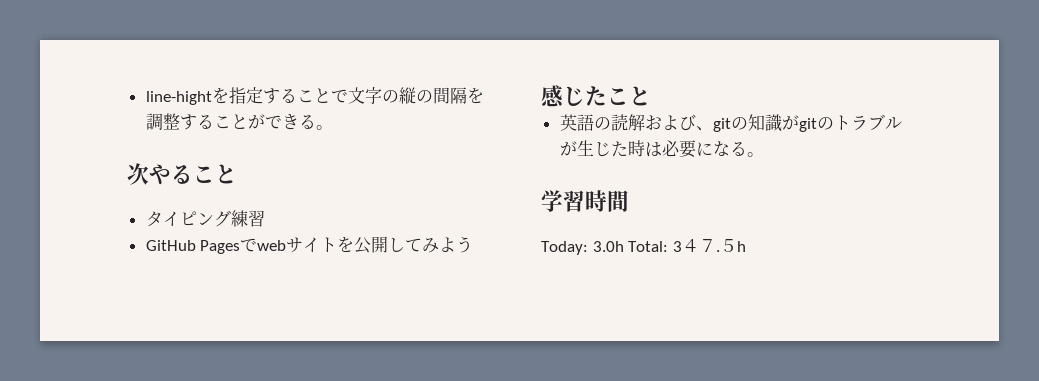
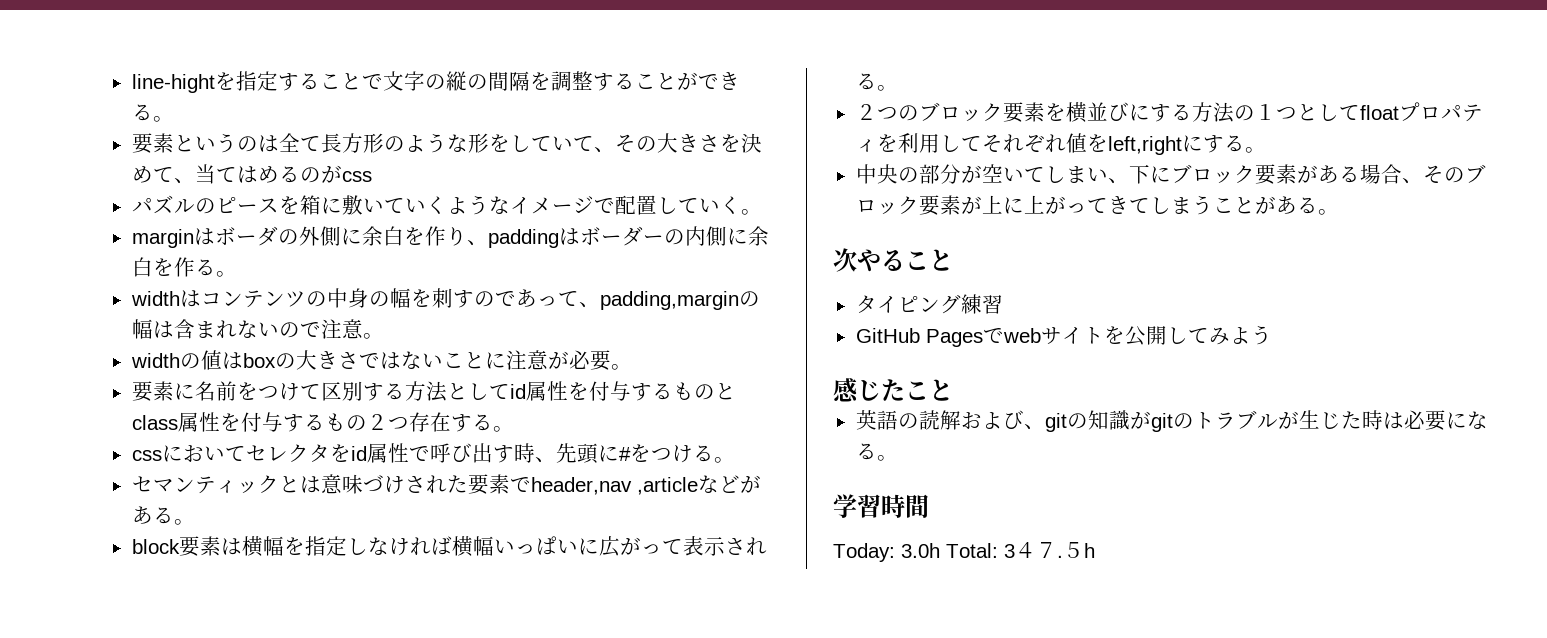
+ 要素というのは全て長方形のような形をしていて、その大きさを決めて、当てはめるのがcss
+ パズルのピースを箱に敷いていくようなイメージで配置していく。
+ marginはボーダの外側に余白を作り、paddingはボーダーの内側に余白を作る。
+ widthはコンテンツの中身の幅を刺すのであって、padding,marginの幅は含まれないので注意。
+ widthの値はboxの大きさではないことに注意が必要。
+ 要素に名前をつけて区別する方法としてid属性を付与するものとclass属性を付与するもの２つ存在する。
+ cssにおいてセレクタをid属性で呼び出す時、先頭に#をつける。
+ セマンティックとは意味づけされた要素でheader,nav ,articleなどがある。
+ block要素は横幅を指定しなければ横幅いっぱいに広がって表示される。
+ ２つのブロック要素を横並びにする方法の１つとしてfloatプロパティを利用してそれぞれ値をleft,rightにする。
+ 中央の部分が空いてしまい、下にブロック要素がある場合、そのブロック要素が上に上がってきてしまうことがある。

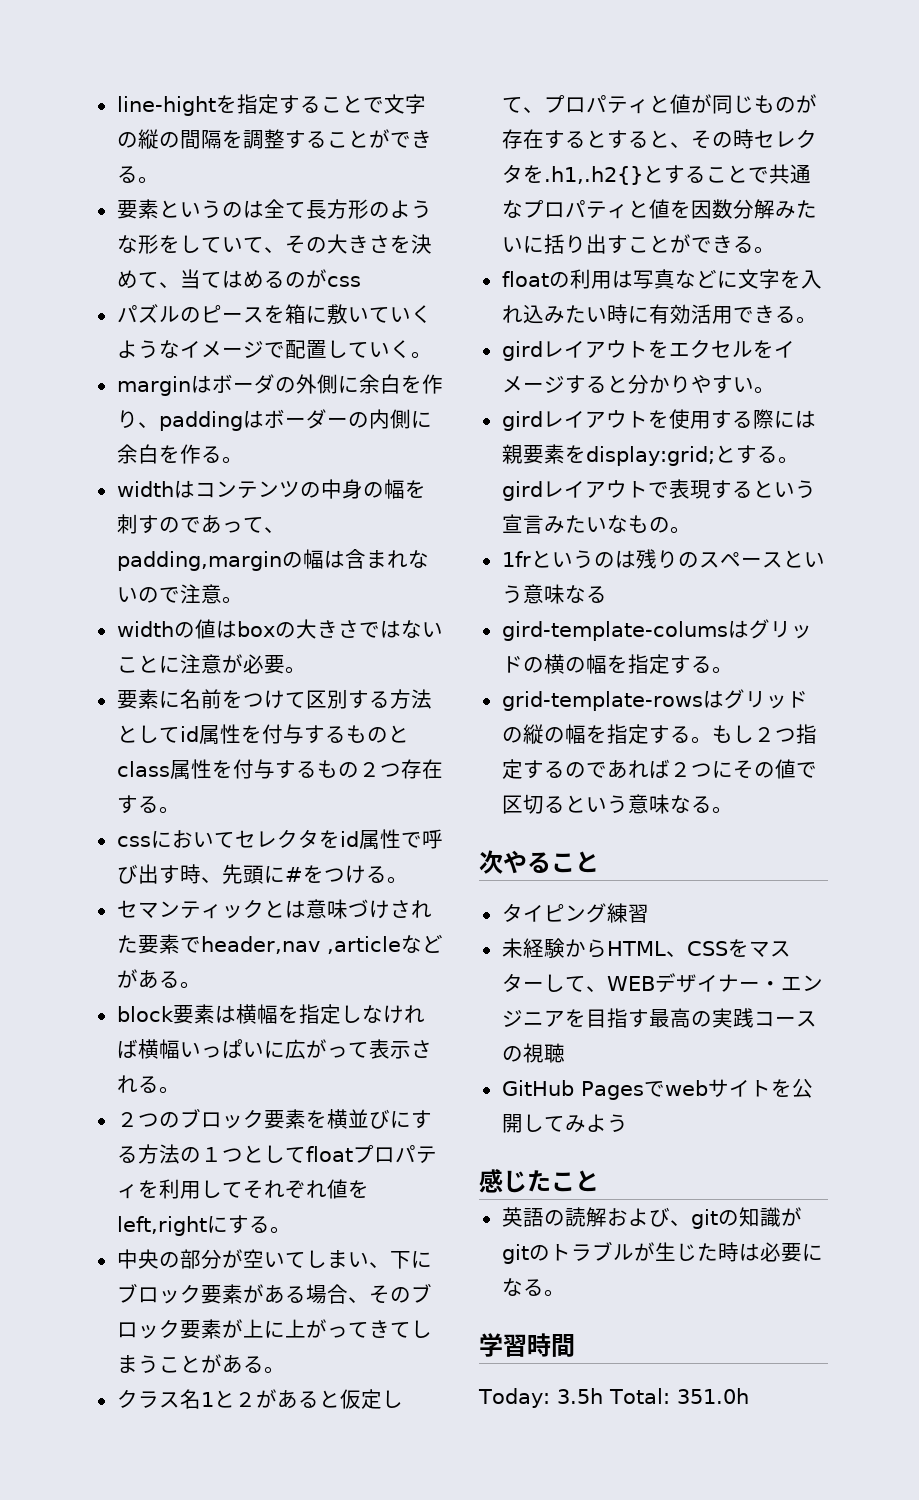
+ クラス名1と２があると仮定して、プロパティと値が同じものが存在するとすると、その時セレクタを.h1,.h2{}とすることで共通なプロパティと値を因数分解みたいに括り出すことができる。
+ floatの利用は写真などに文字を入れ込みたい時に有効活用できる。
+ girdレイアウトをエクセルをイメージすると分かりやすい。
+ girdレイアウトを使用する際には親要素をdisplay:grid;とする。girdレイアウトで表現するという宣言みたいなもの。
+ 1frというのは残りのスペースという意味なる
+ gird-template-columsはグリッドの横の幅を指定する。
+ grid-template-rowsはグリッドの縦の幅を指定する。もし２つ指定するのであれば２つにその値で区切るという意味なる。
+ 未経験からHTML、CSSをマスターして、WEBデザイナー・エンジニアを目指す最高の実践コースの視聴
- Today: 3.0h Total: 3４７.５h
+ Today: 3.5h Total: 351.0h

